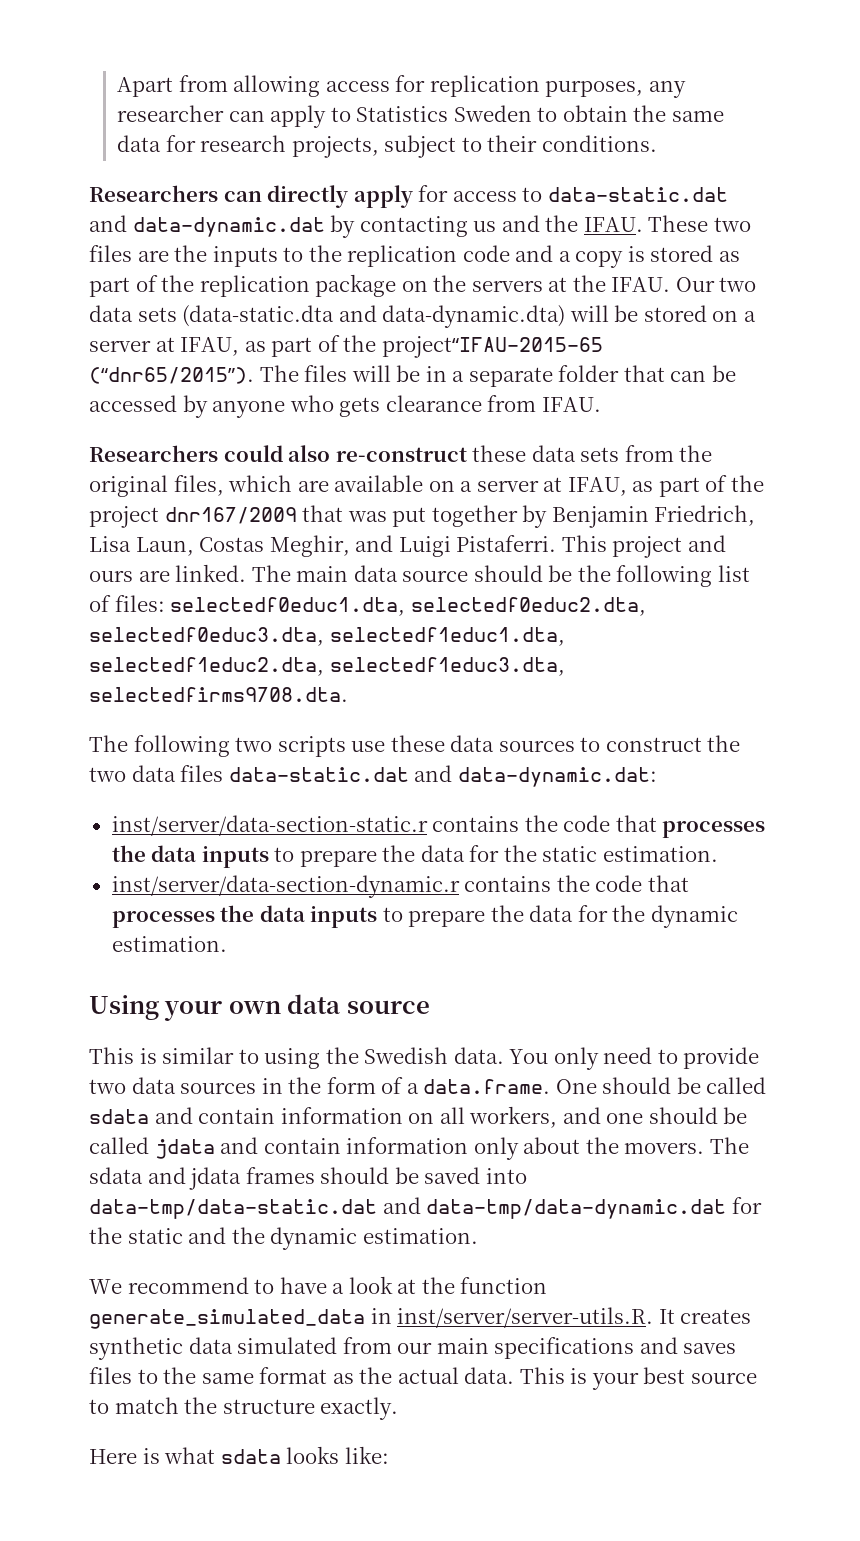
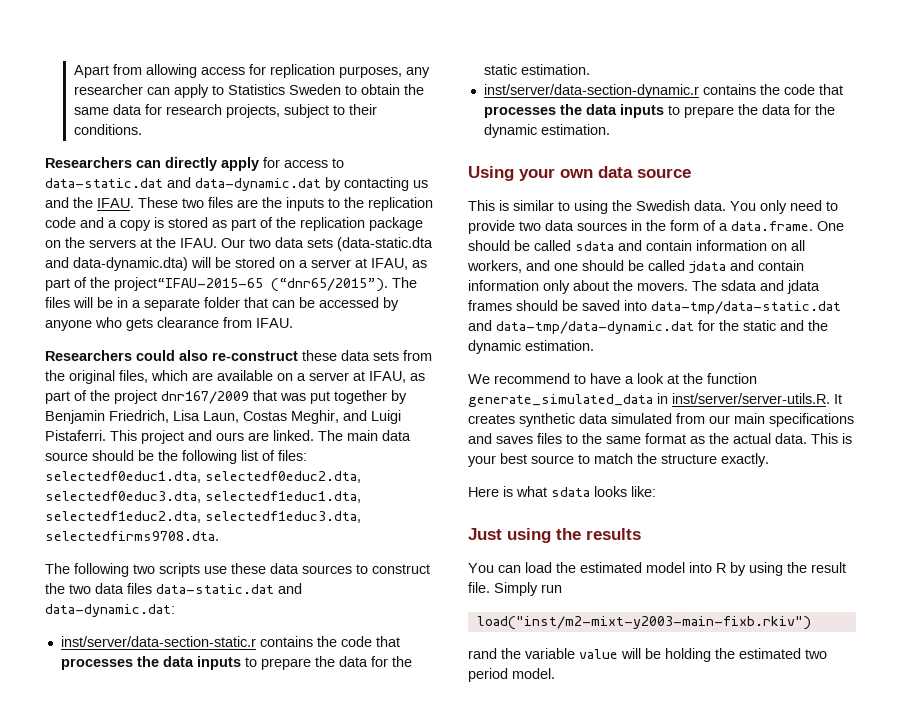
+ Just using the results
+ You can load the estimated model into R by using the result file. Simply run
+ load("inst/m2-mixt-y2003-main-fixb.rkiv")
+ rand the variable value will be holding the estimated two period model.

